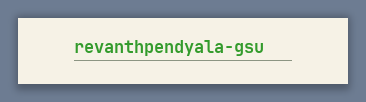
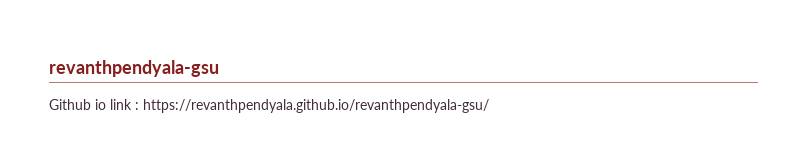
+ Github io link : https://revanthpendyala.github.io/revanthpendyala-gsu/

